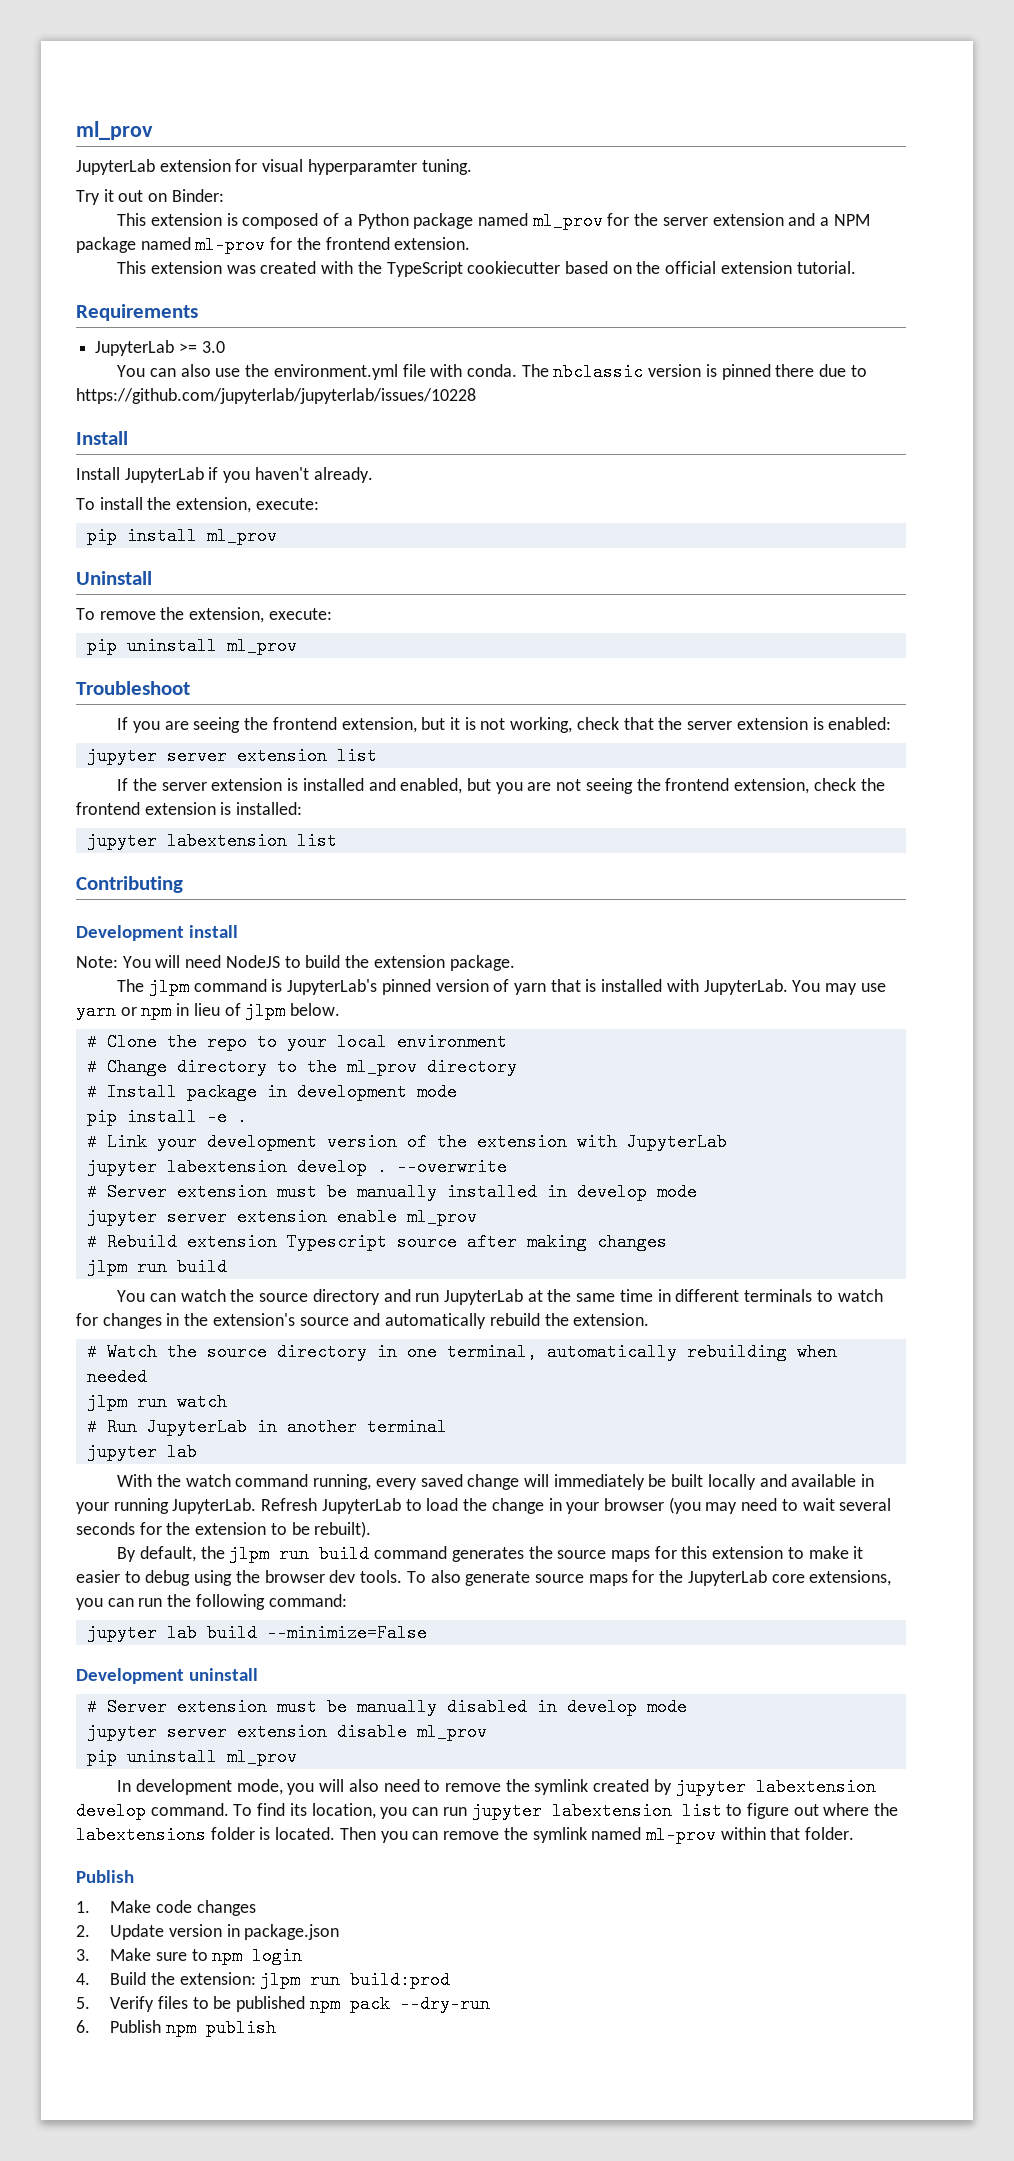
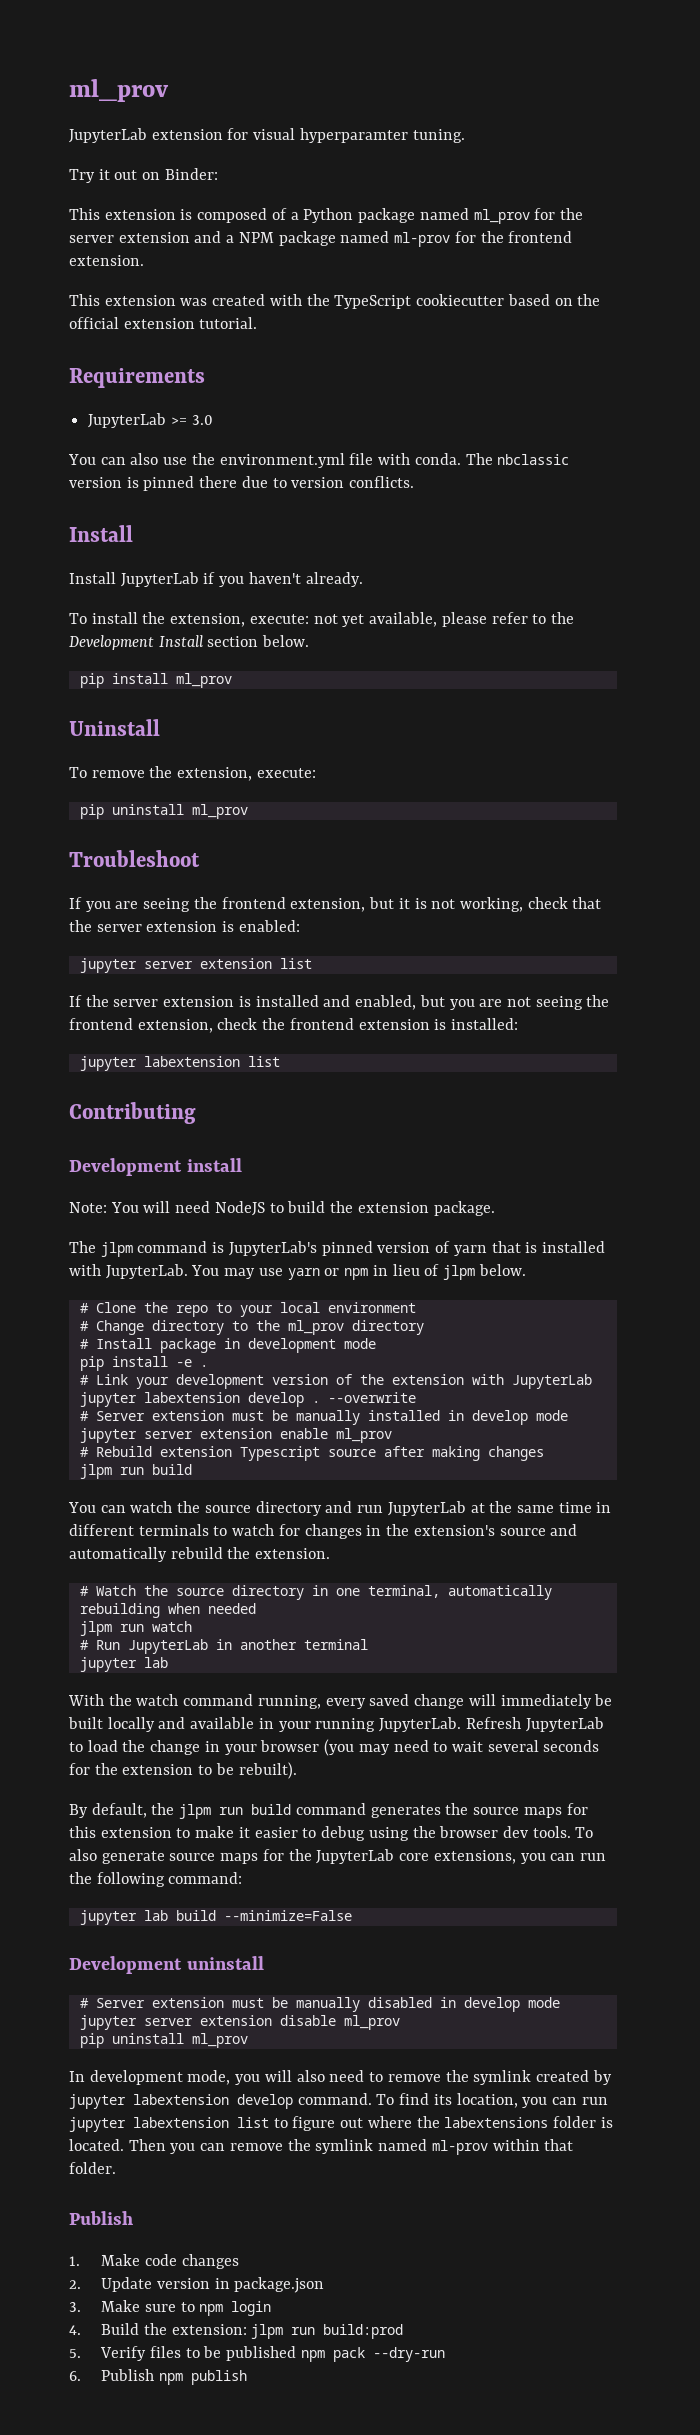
- The nbclassic version is pinned there due to https://github.com/jupyterlab/jupyterlab/issues/10228
+ The nbclassic version is pinned there due to version conflicts.
- To install the extension, execute:
+ To install the extension, execute: not yet available, please refer to the Development Install section below.

